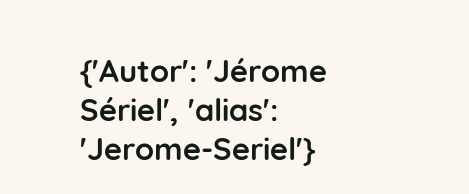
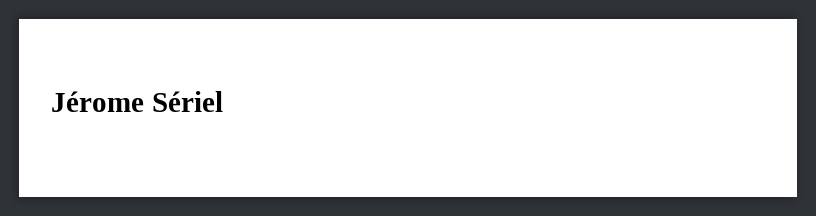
- {'Autor': 'Jérome Sériel', 'alias': 'Jerome-Seriel'}
+ Jérome Sériel

